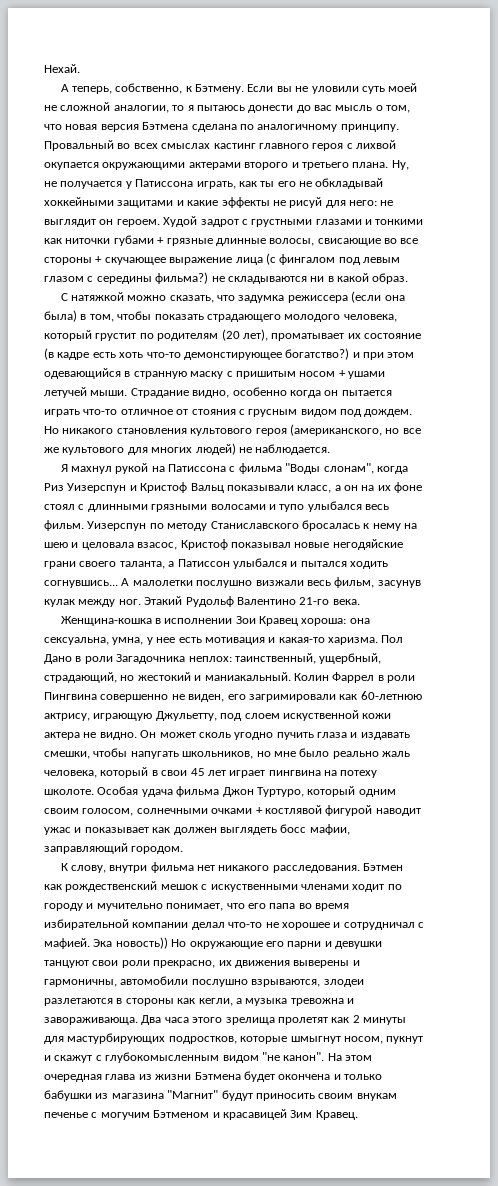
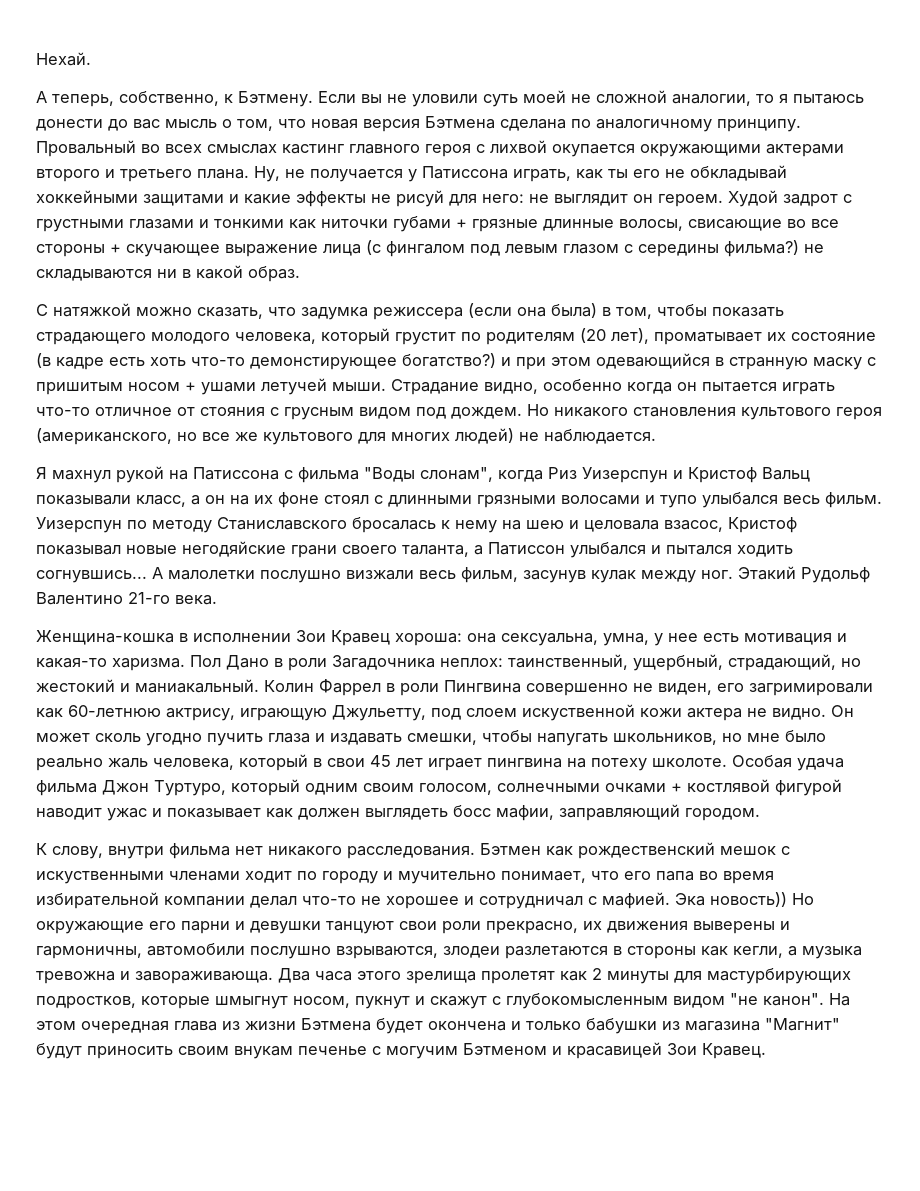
- На этом очередная глава из жизни Бэтмена будет окончена и только бабушки из магазина "Магнит" будут приносить своим внукам печенье с могучим Бэтменом и красавицей Зим Кравец.
+ На этом очередная глава из жизни Бэтмена будет окончена и только бабушки из магазина "Магнит" будут приносить своим внукам печенье с могучим Бэтменом и красавицей Зои Кравец.

